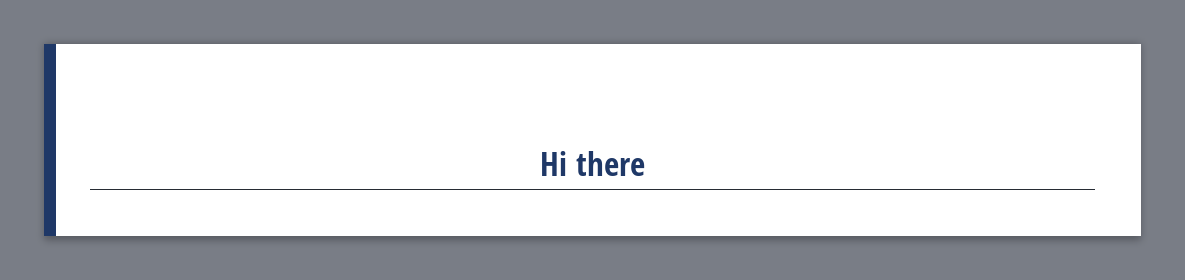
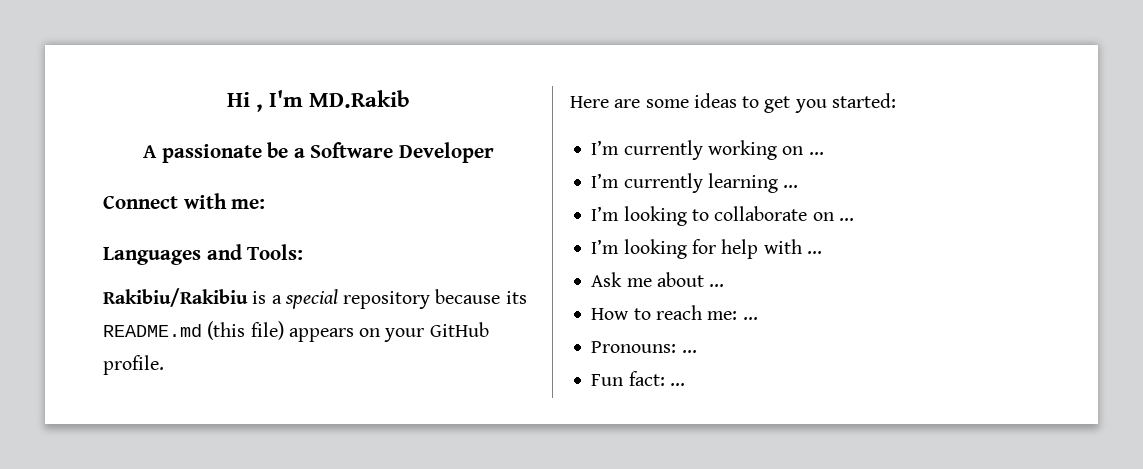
- Hi there
+ Hi , I'm MD.Rakib
+ A passionate be a Software Developer
+ Connect with me:
+ Languages and Tools:
+ Rakibiu/Rakibiu is a special repository because its README.md (this file) appears on your GitHub profile.
+ Here are some ideas to get you started:
+ I’m currently working on ...
+ I’m currently learning ...
+ I’m looking to collaborate on ...
+ I’m looking for help with ...
+ Ask me about ...
+ How to reach me: ...
+ Pronouns: ...
+ Fun fact: ...

